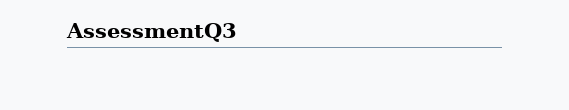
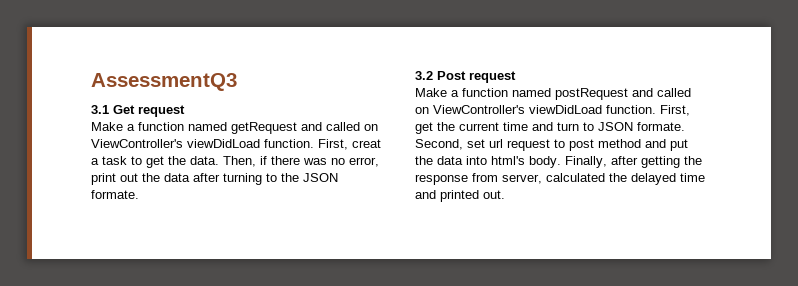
+ 3.1 Get request
+ Make a function named getRequest and called on ViewController's viewDidLoad function. First, creat a task to get the data. Then, if there was no error, print out the data after turning to the JSON formate.
+ 3.2 Post request
+ Make a function named postRequest and called on ViewController's viewDidLoad function. First, get the current time and turn to JSON formate. Second, set url request to post method and put the data into html's body. Finally, after getting the response from server, calculated the delayed time and printed out.

